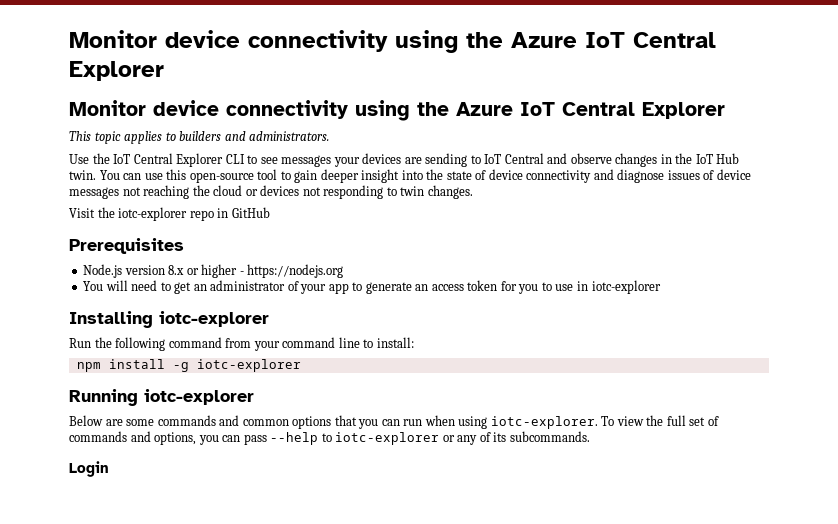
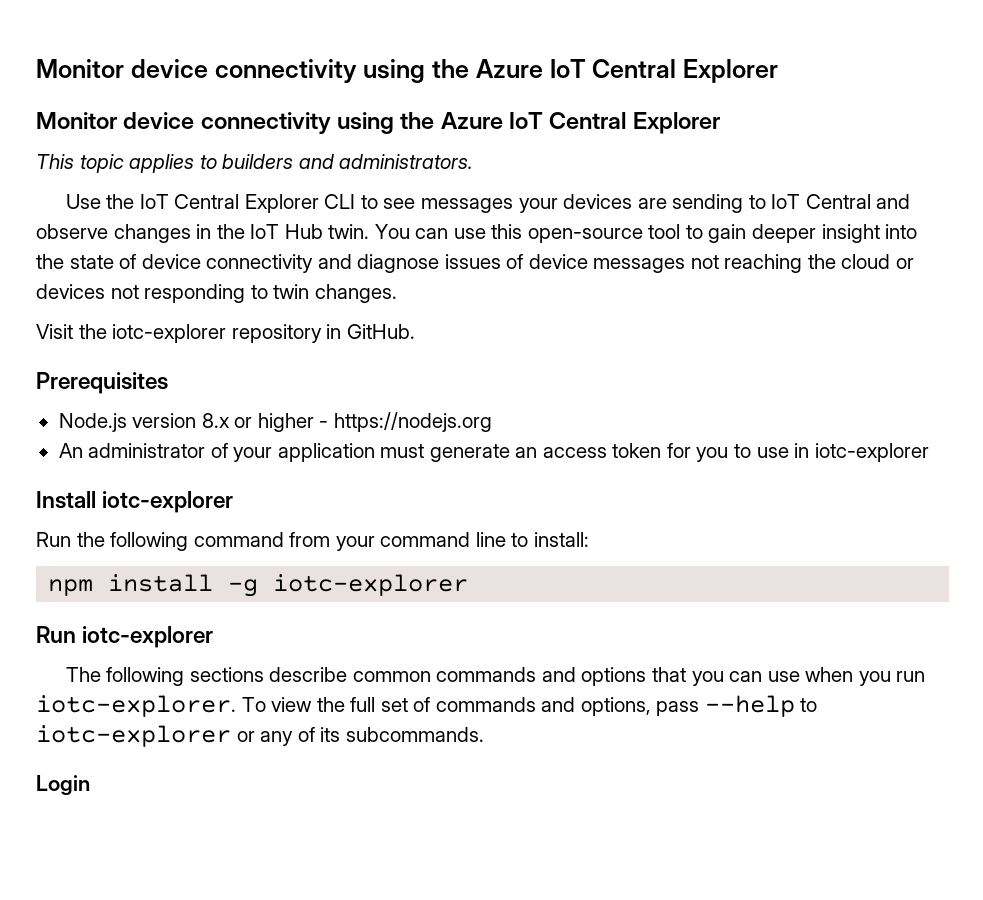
- Visit the iotc-explorer repo in GitHub
+ Visit the iotc-explorer repository in GitHub.
- You will need to get an administrator of your app to generate an access token for you to use in iotc-explorer
+ An administrator of your application must generate an access token for you to use in iotc-explorer
- Installing iotc-explorer
+ Install iotc-explorer
- Running iotc-explorer
- Below are some commands and common options that you can run when using iotc-explorer.
+ Run iotc-explorer
+ The following sections describe common commands and options that you can use when you run iotc-explorer.
- To view the full set of commands and options, you can pass --help to iotc-explorer or any of its subcommands.
+ To view the full set of commands and options, pass --help to iotc-explorer or any of its subcommands.

